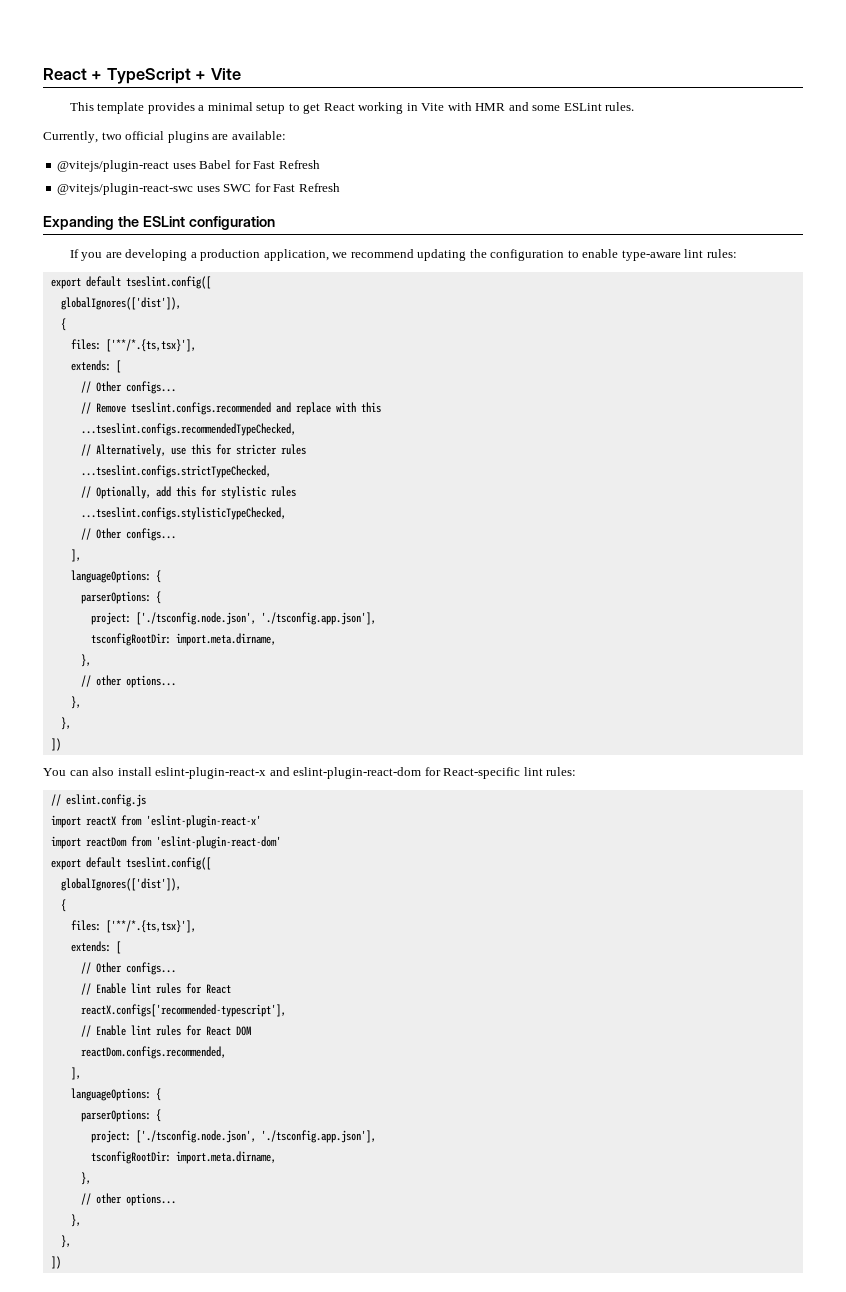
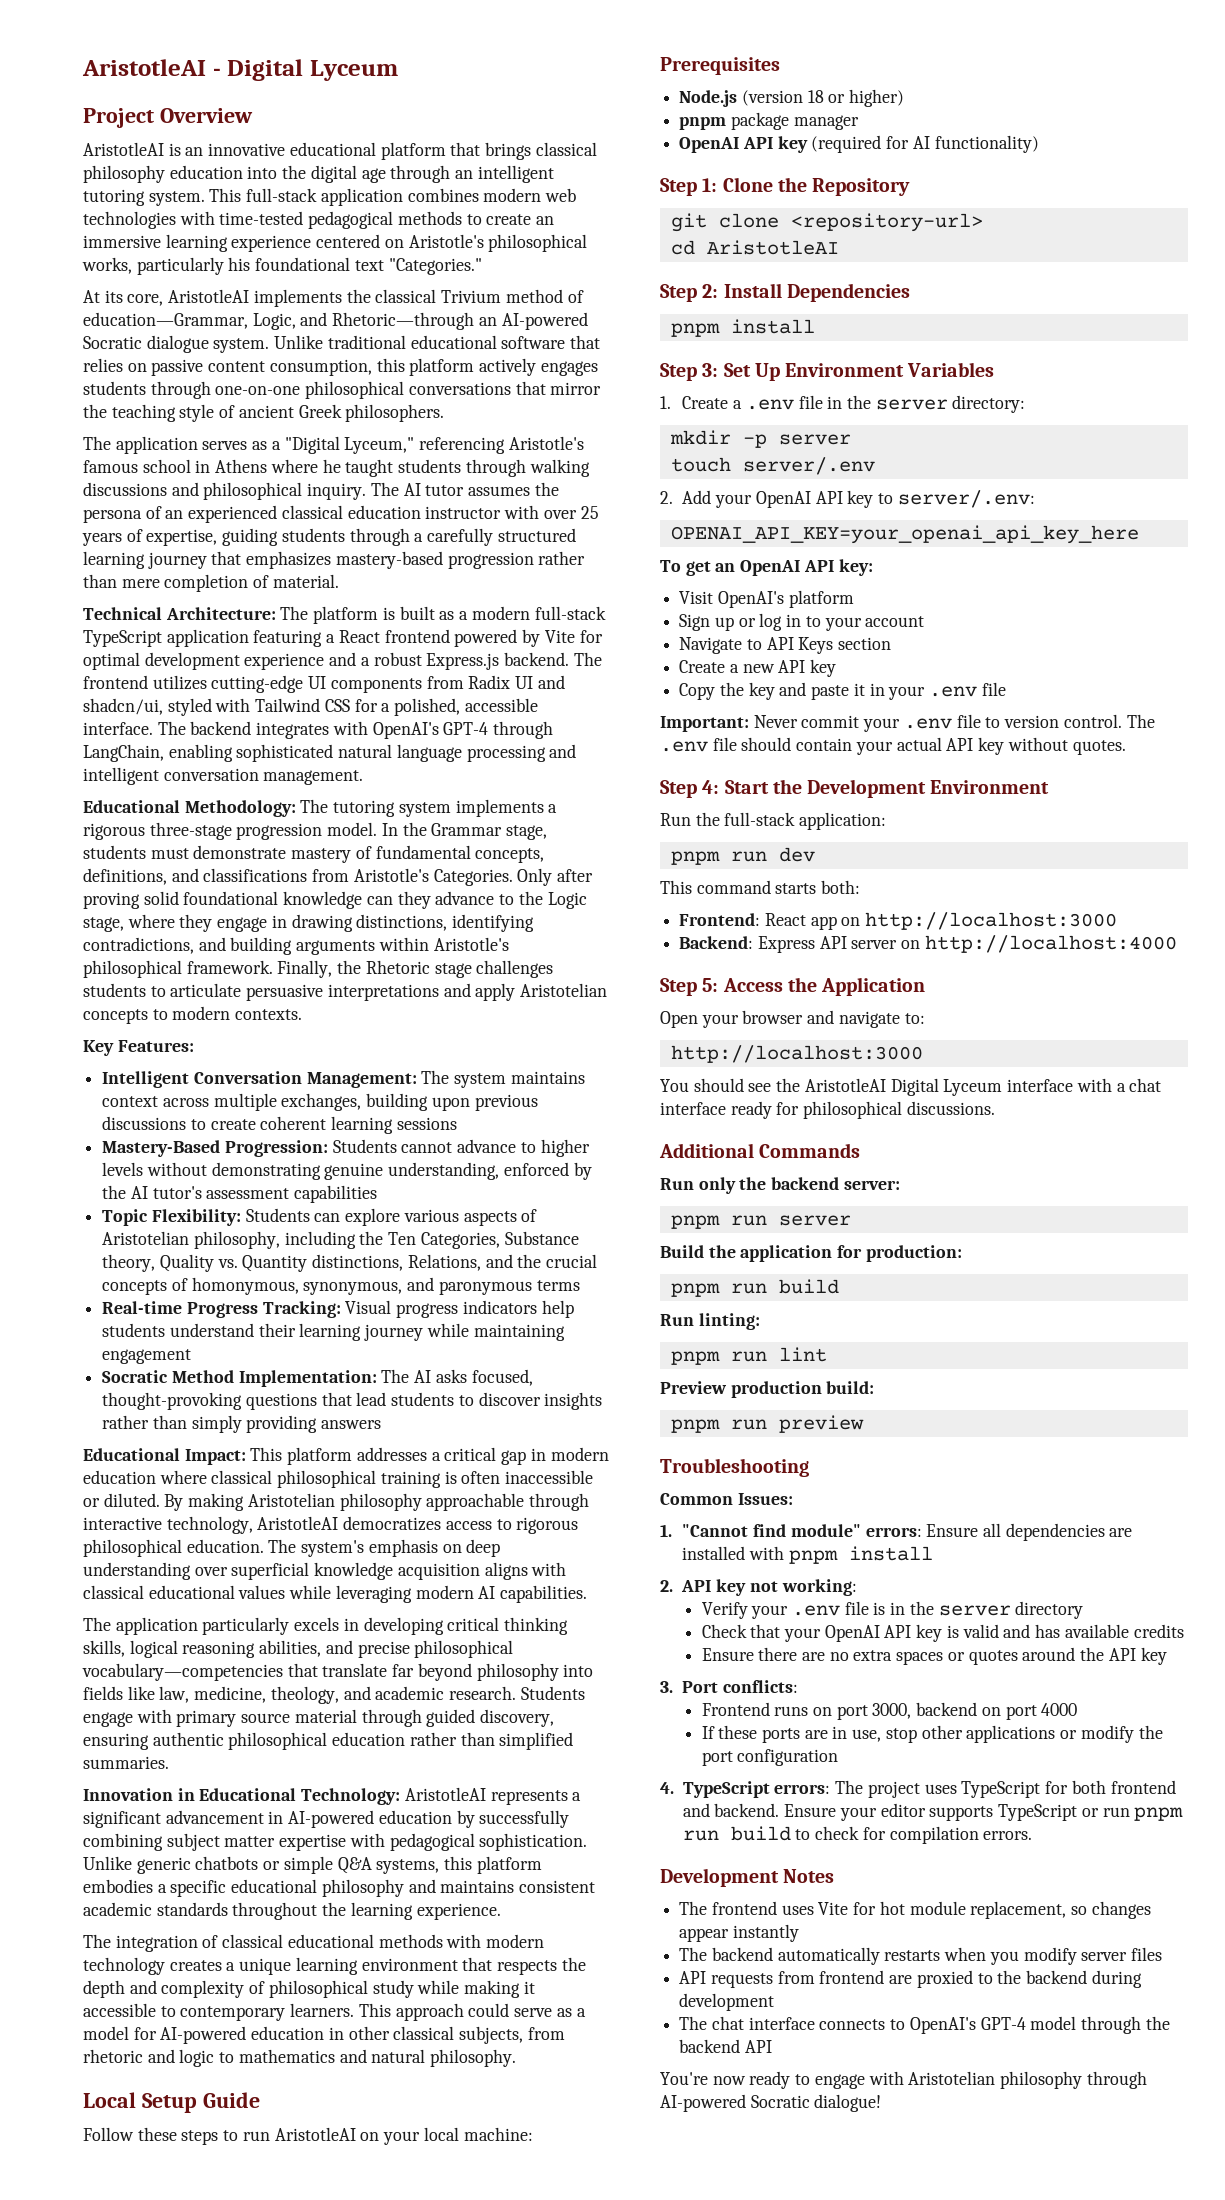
- React + TypeScript + Vite
- This template provides a minimal setup to get React working in Vite with HMR and some ESLint rules.
- Currently, two official plugins are available:
- @vitejs/plugin-react uses Babel for Fast Refresh
- @vitejs/plugin-react-swc uses SWC for Fast Refresh
- Expanding the ESLint configuration
- If you are developing a production application, we recommend updating the configuration to enable type-aware lint rules:
- export default tseslint.config([
- globalIgnores(['dist']),
- {
- files: ['**/*.{ts,tsx}'],
- extends: [
- // Other configs...
- // Remove tseslint.configs.recommended and replace with this
- ...tseslint.configs.recommendedTypeChecked,
- // Alternatively, use this for stricter rules
- ...tseslint.configs.strictTypeChecked,
- // Optionally, add this for stylistic rules
- ...tseslint.configs.stylisticTypeChecked,
- // Other configs...
- ],
- languageOptions: {
- parserOptions: {
- project: ['./tsconfig.node.json', './tsconfig.app.json'],
- tsconfigRootDir: import.meta.dirname,
- },
- // other options...
- },
- },
- ])
- You can also install eslint-plugin-react-x and eslint-plugin-react-dom for React-specific lint rules:
- // eslint.config.js
- import reactX from 'eslint-plugin-react-x'
- import reactDom from 'eslint-plugin-react-dom'
- export default tseslint.config([
- globalIgnores(['dist']),
- {
- files: ['**/*.{ts,tsx}'],
- extends: [
- // Other configs...
- // Enable lint rules for React
- reactX.configs['recommended-typescript'],
- // Enable lint rules for React DOM
- reactDom.configs.recommended,
- ],
- languageOptions: {
- parserOptions: {
- project: ['./tsconfig.node.json', './tsconfig.app.json'],
- tsconfigRootDir: import.meta.dirname,
- },
- // other options...
- },
- },
- ])
+ AristotleAI - Digital Lyceum
+ Project Overview
+ AristotleAI is an innovative educational platform that brings classical philosophy education into the digital age through an intelligent tutoring system. This full-stack application combines modern web technologies with time-tested pedagogical methods to create an immersive learning experience centered on Aristotle's philosophical works, particularly his foundational text "Categories."
+ At its core, AristotleAI implements the classical Trivium method of education—Grammar, Logic, and Rhetoric—through an AI-powered Socratic dialogue system. Unlike traditional educational software that relies on passive content consumption, this platform actively engages students through one-on-one philosophical conversations that mirror the teaching style of ancient Greek philosophers.
+ The application serves as a "Digital Lyceum," referencing Aristotle's famous school in Athens where he taught students through walking discussions and philosophical inquiry. The AI tutor assumes the persona of an experienced classical education instructor with over 25 years of expertise, guiding students through a carefully structured learning journey that emphasizes mastery-based progression rather than mere completion of material.
+ Technical Architecture: The platform is built as a modern full-stack TypeScript application featuring a React frontend powered by Vite for optimal development experience and a robust Express.js backend. The frontend utilizes cutting-edge UI components from Radix UI and shadcn/ui, styled with Tailwind CSS for a polished, accessible interface. The backend integrates with OpenAI's GPT-4 through LangChain, enabling sophisticated natural language processing and intelligent conversation management.
+ Educational Methodology: The tutoring system implements a rigorous three-stage progression model. In the Grammar stage, students must demonstrate mastery of fundamental concepts, definitions, and classifications from Aristotle's Categories. Only after proving solid foundational knowledge can they advance to the Logic stage, where they engage in drawing distinctions, identifying contradictions, and building arguments within Aristotle's philosophical framework. Finally, the Rhetoric stage challenges students to articulate persuasive interpretations and apply Aristotelian concepts to modern contexts.
+ Key Features:
+ Intelligent Conversation Management: The system maintains context across multiple exchanges, building upon previous discussions to create coherent learning sessions
+ Mastery-Based Progression: Students cannot advance to higher levels without demonstrating genuine understanding, enforced by the AI tutor's assessment capabilities
+ Topic Flexibility: Students can explore various aspects of Aristotelian philosophy, including the Ten Categories, Substance theory, Quality vs. Quantity distinctions, Relations, and the crucial concepts of homonymous, synonymous, and paronymous terms
+ Real-time Progress Tracking: Visual progress indicators help students understand their learning journey while maintaining engagement
+ Socratic Method Implementation: The AI asks focused, thought-provoking questions that lead students to discover insights rather than simply providing answers
+ Educational Impact: This platform addresses a critical gap in modern education where classical philosophical training is often inaccessible or diluted. By making Aristotelian philosophy approachable through interactive technology, AristotleAI democratizes access to rigorous philosophical education. The system's emphasis on deep understanding over superficial knowledge acquisition aligns with classical educational values while leveraging modern AI capabilities.
+ The application particularly excels in developing critical thinking skills, logical reasoning abilities, and precise philosophical vocabulary—competencies that translate far beyond philosophy into fields like law, medicine, theology, and academic research. Students engage with primary source material through guided discovery, ensuring authentic philosophical education rather than simplified summaries.
+ Innovation in Educational Technology: AristotleAI represents a significant advancement in AI-powered education by successfully combining subject matter expertise with pedagogical sophistication. Unlike generic chatbots or simple Q&A systems, this platform embodies a specific educational philosophy and maintains consistent academic standards throughout the learning experience.
+ The integration of classical educational methods with modern technology creates a unique learning environment that respects the depth and complexity of philosophical study while making it accessible to contemporary learners. This approach could serve as a model for AI-powered education in other classical subjects, from rhetoric and logic to mathematics and natural philosophy.
+ Local Setup Guide
+ Follow these steps to run AristotleAI on your local machine:
+ Prerequisites
+ Node.js (version 18 or higher)
+ pnpm package manager
+ OpenAI API key (required for AI functionality)
+ Step 1: Clone the Repository
+ git clone <repository-url>
+ cd AristotleAI
+ Step 2: Install Dependencies
+ pnpm install
+ Step 3: Set Up Environment Variables
+ 1. Create a .env file in the server directory:
+ mkdir -p server
+ touch server/.env
+ 2. Add your OpenAI API key to server/.env:
+ OPENAI_API_KEY=your_openai_api_key_here
+ To get an OpenAI API key:
+ Visit OpenAI's platform
+ Sign up or log in to your account
+ Navigate to API Keys section
+ Create a new API key
+ Copy the key and paste it in your .env file
+ Important: Never commit your .env file to version control. The .env file should contain your actual API key without quotes.
+ Step 4: Start the Development Environment
+ Run the full-stack application:
+ pnpm run dev
+ This command starts both:
+ Frontend: React app on http://localhost:3000
+ Backend: Express API server on http://localhost:4000
+ Step 5: Access the Application
+ Open your browser and navigate to:
+ http://localhost:3000
+ You should see the AristotleAI Digital Lyceum interface with a chat interface ready for philosophical discussions.
+ Additional Commands
+ Run only the backend server:
+ pnpm run server
+ Build the application for production:
+ pnpm run build
+ Run linting:
+ pnpm run lint
+ Preview production build:
+ pnpm run preview
+ Troubleshooting
+ Common Issues:
+ 1. "Cannot find module" errors: Ensure all dependencies are installed with pnpm install
+ 2. API key not working:
+ Verify your .env file is in the server directory
+ Check that your OpenAI API key is valid and has available credits
+ Ensure there are no extra spaces or quotes around the API key
+ 3. Port conflicts:
+ Frontend runs on port 3000, backend on port 4000
+ If these ports are in use, stop other applications or modify the port configuration
+ 4. TypeScript errors: The project uses TypeScript for both frontend and backend. Ensure your editor supports TypeScript or run pnpm run build to check for compilation errors.
+ Development Notes
+ The frontend uses Vite for hot module replacement, so changes appear instantly
+ The backend automatically restarts when you modify server files
+ API requests from frontend are proxied to the backend during development
+ The chat interface connects to OpenAI's GPT-4 model through the backend API
+ You're now ready to engage with Aristotelian philosophy through AI-powered Socratic dialogue!

